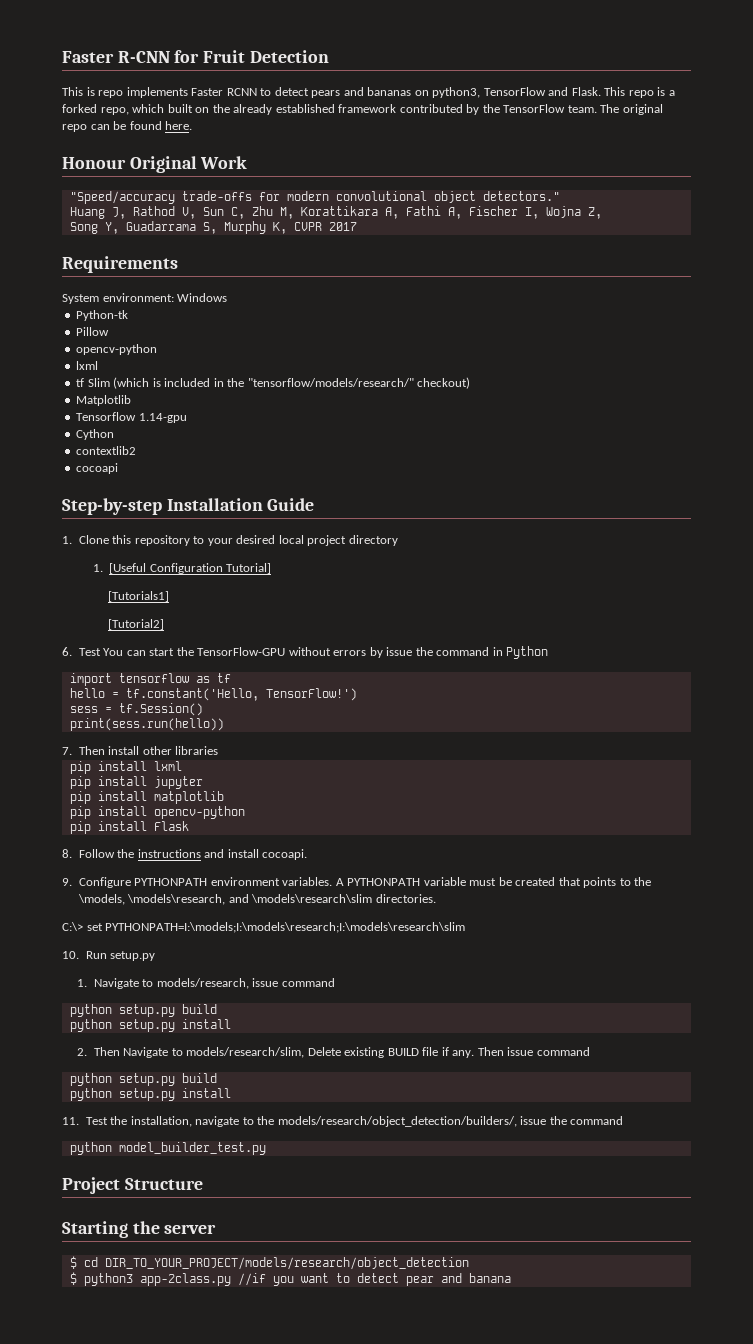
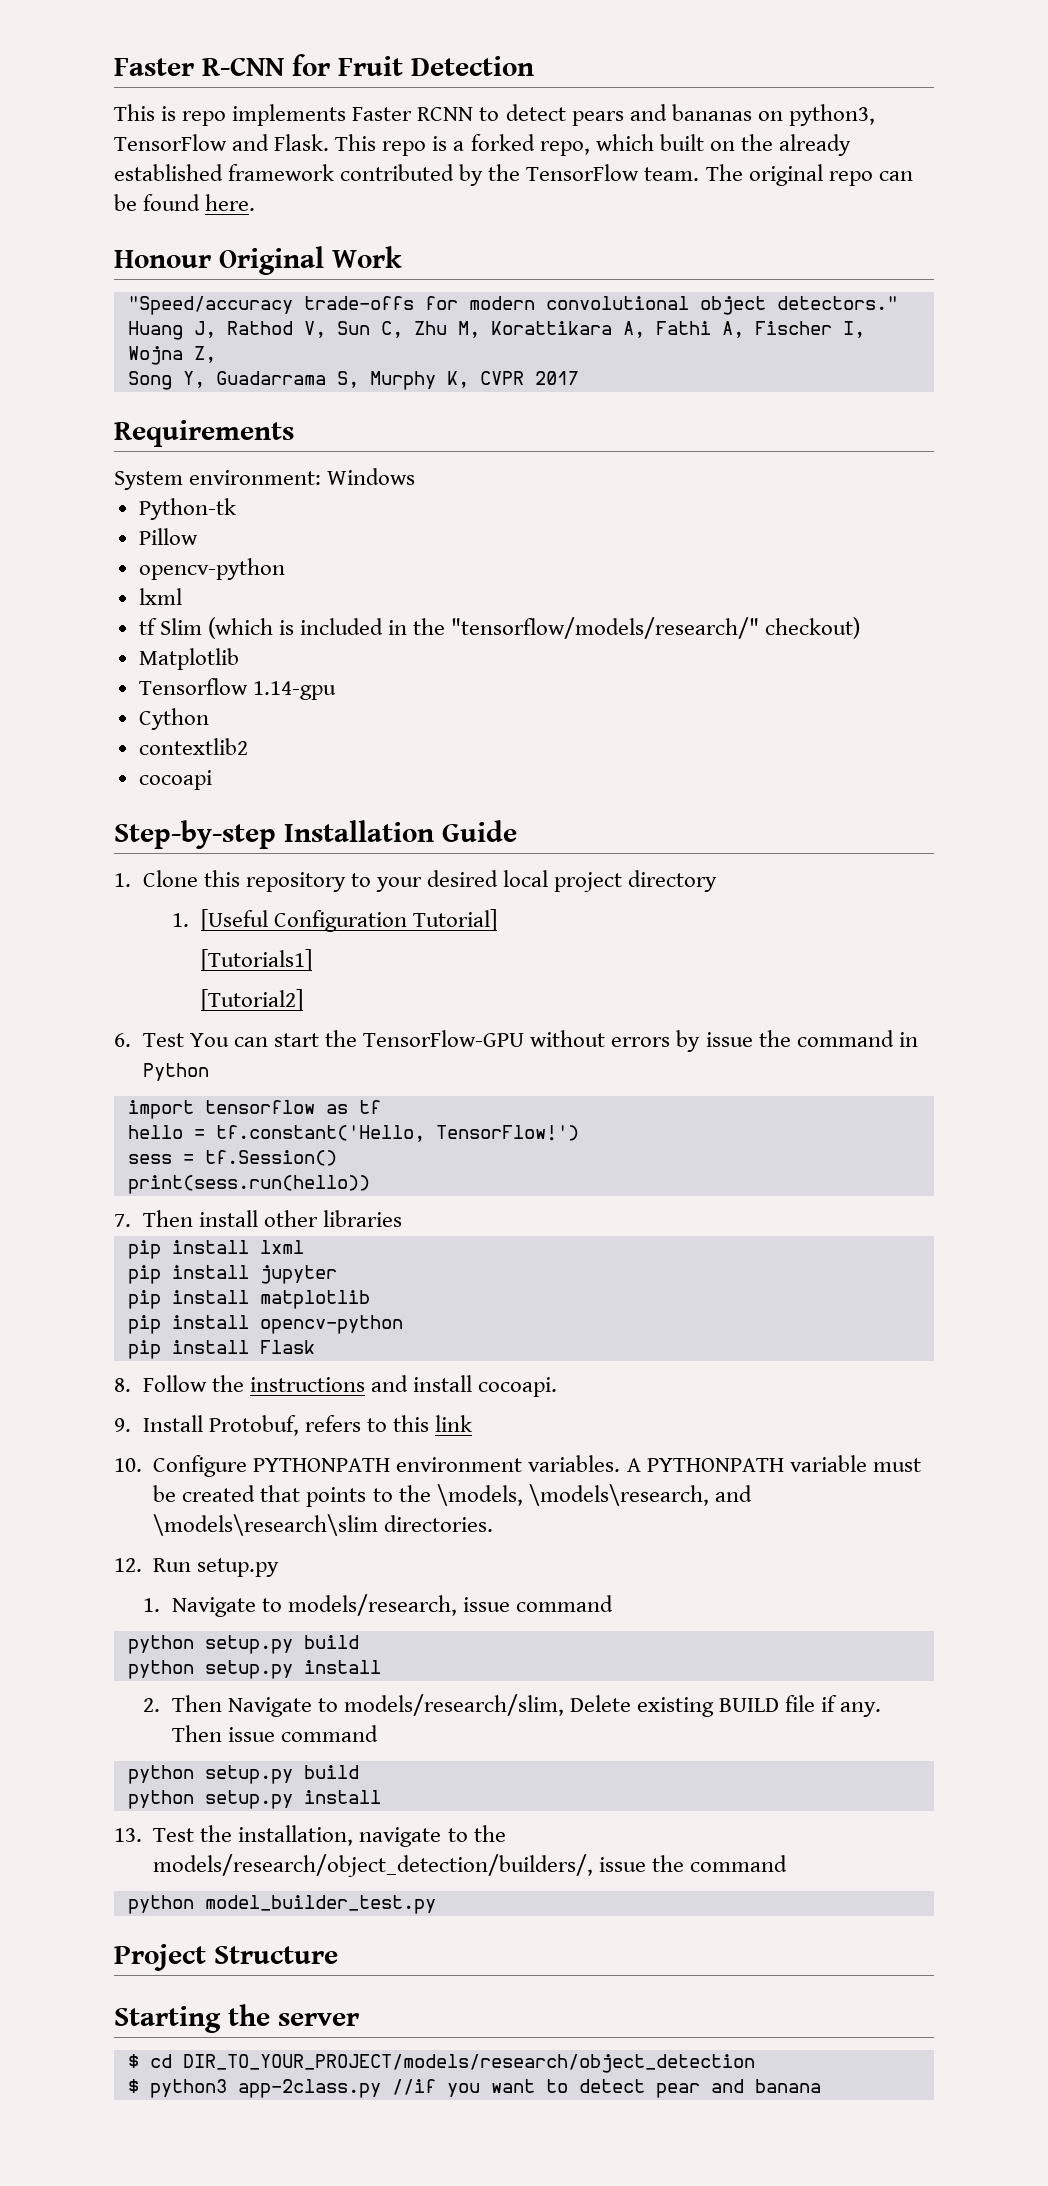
- 9. Configure PYTHONPATH environment variables.
+ 9. Install Protobuf, refers to this link
+ 10. Configure PYTHONPATH environment variables.
- C:\> set PYTHONPATH=I:\models;I:\models\research;I:\models\research\slim
- 10. Run setup.py
+ 12. Run setup.py
- 11. Test the installation, navigate to the models/research/object_detection/builders/, issue the command
+ 13. Test the installation, navigate to the models/research/object_detection/builders/, issue the command

